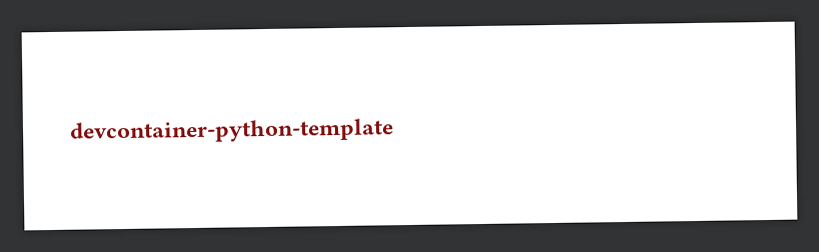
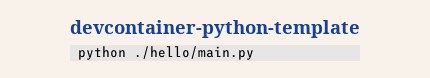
+ python ./hello/main.py

